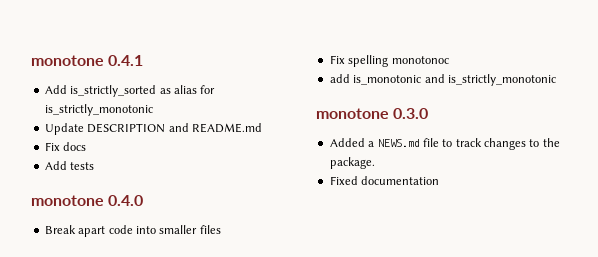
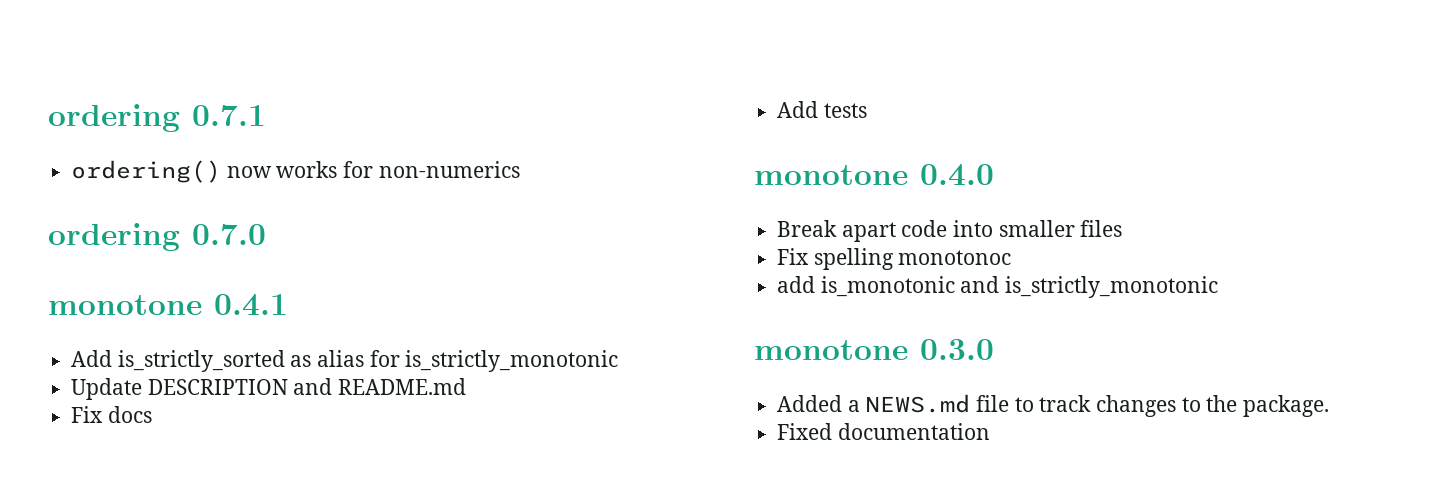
+ ordering 0.7.1
+ ordering() now works for non-numerics
+ ordering 0.7.0

